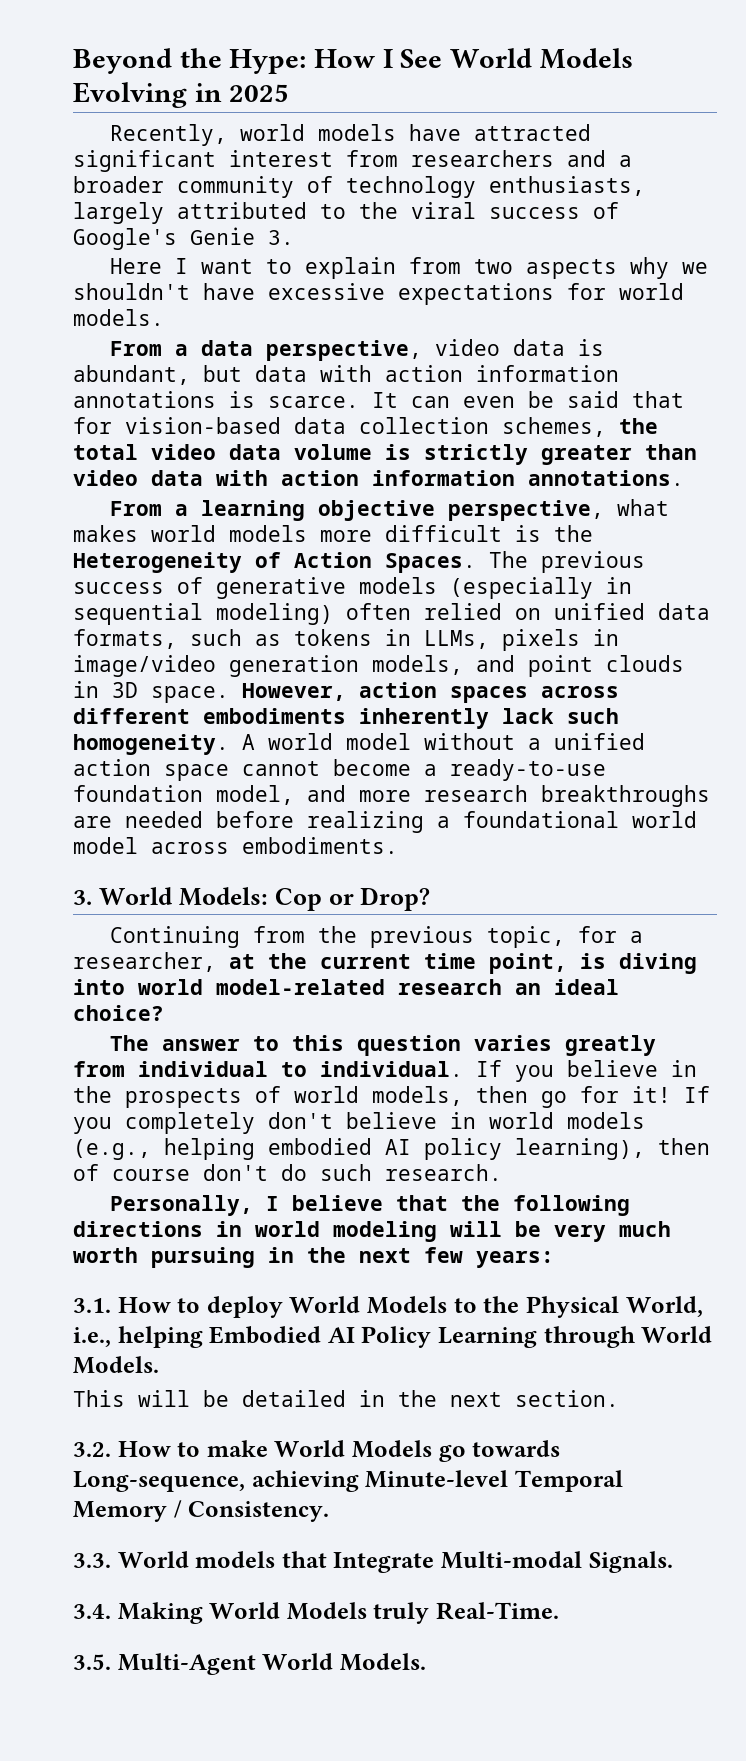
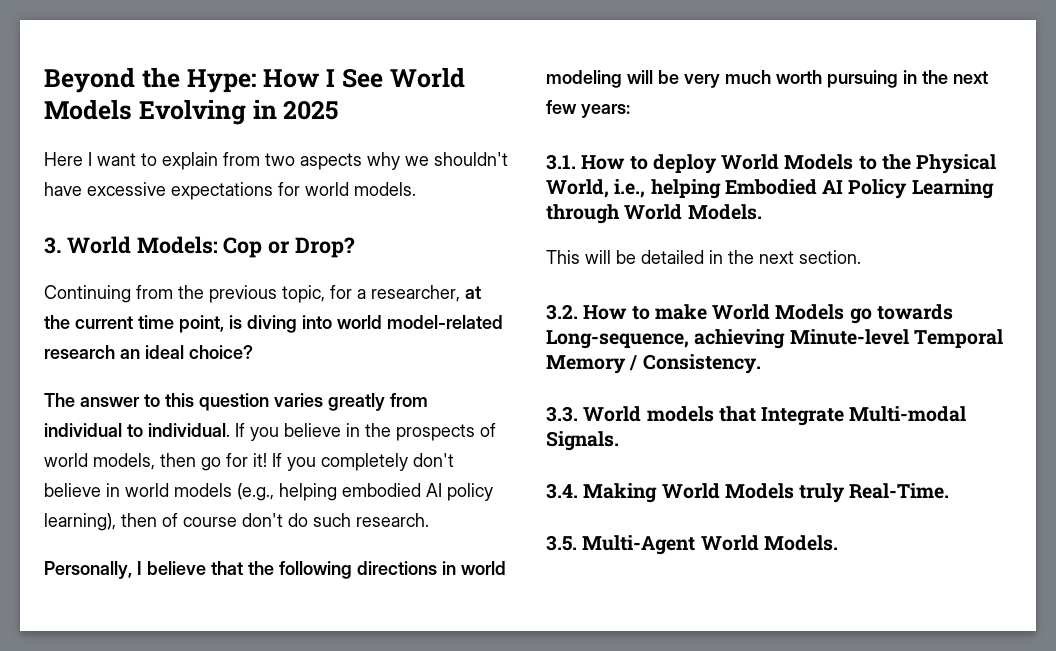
- Recently, world models have attracted significant interest from researchers and a broader community of technology enthusiasts, largely attributed to the viral success of Google's Genie 3.
- From a data perspective, video data is abundant, but data with action information annotations is scarce. It can even be said that for vision-based data collection schemes, the total video data volume is strictly greater than video data with action information annotations.
- From a learning objective perspective, what makes world models more difficult is the Heterogeneity of Action Spaces. The previous success of generative models (especially in sequential modeling) often relied on unified data formats, such as tokens in LLMs, pixels in image/video generation models, and point clouds in 3D space. However, action spaces across different embodiments inherently lack such homogeneity. A world model without a unified action space cannot become a ready-to-use foundation model, and more research breakthroughs are needed before realizing a foundational world model across embodiments.

